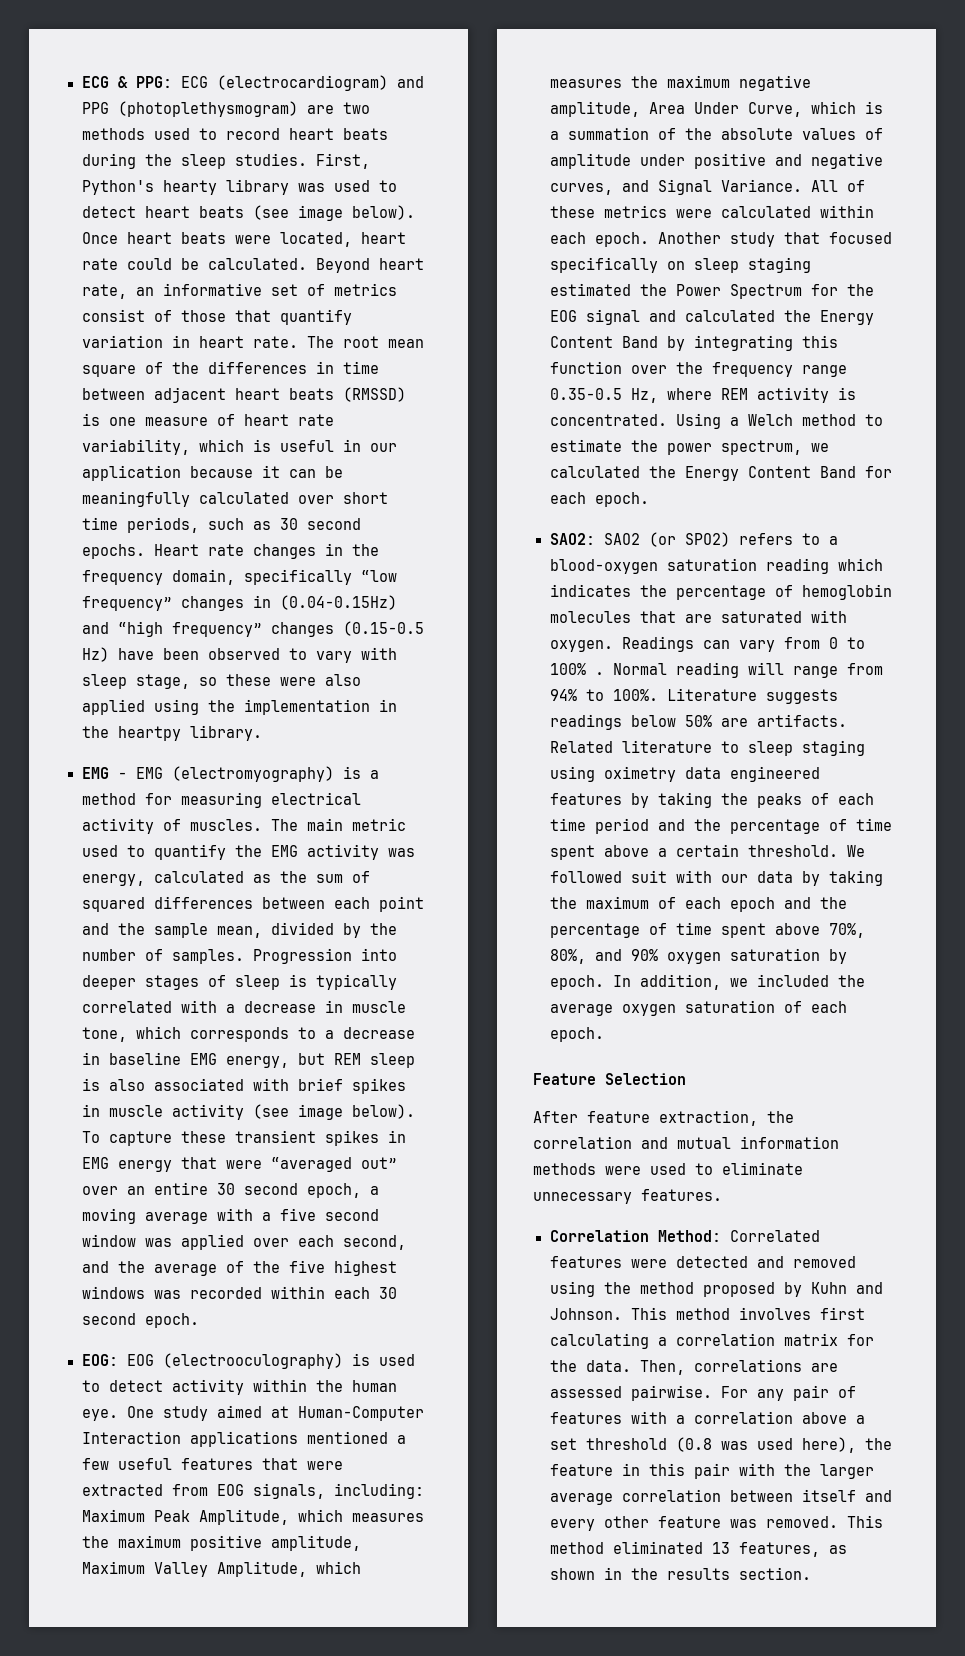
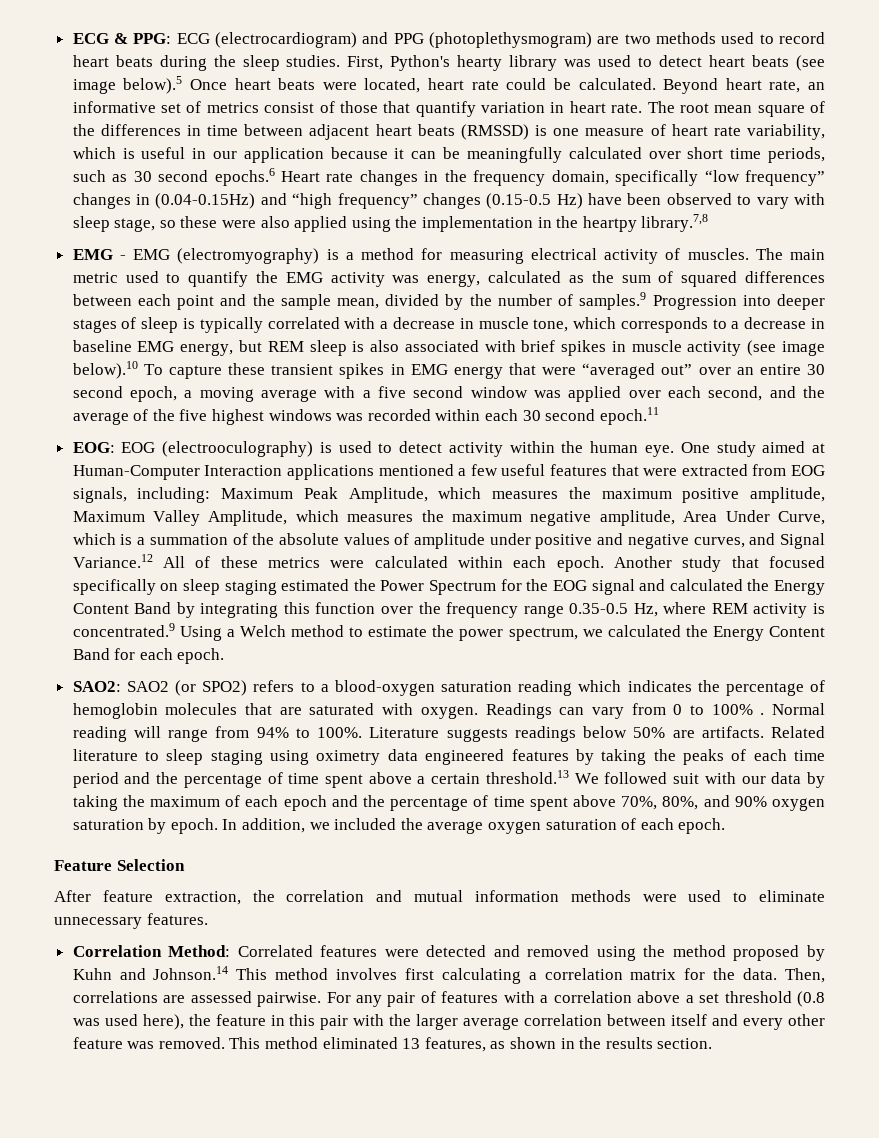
- First, Python's hearty library was used to detect heart beats (see image below). Once heart beats were located, heart rate could be calculated.
+ First, Python's hearty library was used to detect heart beats (see image below).5 Once heart beats were located, heart rate could be calculated.
- The root mean square of the differences in time between adjacent heart beats (RMSSD) is one measure of heart rate variability, which is useful in our application because it can be meaningfully calculated over short time periods, such as 30 second epochs. Heart rate changes in the frequency domain, specifically “low frequency” changes in (0.04-0.15Hz) and “high frequency” changes (0.15-0.5 Hz) have been observed to vary with sleep stage, so these were also applied using the implementation in the heartpy library.
+ The root mean square of the differences in time between adjacent heart beats (RMSSD) is one measure of heart rate variability, which is useful in our application because it can be meaningfully calculated over short time periods, such as 30 second epochs.6 Heart rate changes in the frequency domain, specifically “low frequency” changes in (0.04-0.15Hz) and “high frequency” changes (0.15-0.5 Hz) have been observed to vary with sleep stage, so these were also applied using the implementation in the heartpy library.7,8
- The main metric used to quantify the EMG activity was energy, calculated as the sum of squared differences between each point and the sample mean, divided by the number of samples. Progression into deeper stages of sleep is typically correlated with a decrease in muscle tone, which corresponds to a decrease in baseline EMG energy, but REM sleep is also associated with brief spikes in muscle activity (see image below). To capture these transient spikes in EMG energy that were “averaged out” over an entire 30 second epoch, a moving average with a five second window was applied over each second, and the average of the five highest windows was recorded within each 30 second epoch.
+ The main metric used to quantify the EMG activity was energy, calculated as the sum of squared differences between each point and the sample mean, divided by the number of samples.9 Progression into deeper stages of sleep is typically correlated with a decrease in muscle tone, which corresponds to a decrease in baseline EMG energy, but REM sleep is also associated with brief spikes in muscle activity (see image below).10 To capture these transient spikes in EMG energy that were “averaged out” over an entire 30 second epoch, a moving average with a five second window was applied over each second, and the average of the five highest windows was recorded within each 30 second epoch.11
- Maximum Peak Amplitude, which measures the maximum positive amplitude, Maximum Valley Amplitude, which measures the maximum negative amplitude, Area Under Curve, which is a summation of the absolute values of amplitude under positive and negative curves, and Signal Variance. All of these metrics were calculated within each epoch.
+ Maximum Peak Amplitude, which measures the maximum positive amplitude, Maximum Valley Amplitude, which measures the maximum negative amplitude, Area Under Curve, which is a summation of the absolute values of amplitude under positive and negative curves, and Signal Variance.12 All of these metrics were calculated within each epoch.
- Another study that focused specifically on sleep staging estimated the Power Spectrum for the EOG signal and calculated the Energy Content Band by integrating this function over the frequency range 0.35-0.5 Hz, where REM activity is concentrated. Using a Welch method to estimate the power spectrum, we calculated the Energy Content Band for each epoch.
+ Another study that focused specifically on sleep staging estimated the Power Spectrum for the EOG signal and calculated the Energy Content Band by integrating this function over the frequency range 0.35-0.5 Hz, where REM activity is concentrated.9 Using a Welch method to estimate the power spectrum, we calculated the Energy Content Band for each epoch.
- Related literature to sleep staging using oximetry data engineered features by taking the peaks of each time period and the percentage of time spent above a certain threshold. We followed suit with our data by taking the maximum of each epoch and the percentage of time spent above 70%, 80%, and 90% oxygen saturation by epoch.
+ Related literature to sleep staging using oximetry data engineered features by taking the peaks of each time period and the percentage of time spent above a certain threshold.13 We followed suit with our data by taking the maximum of each epoch and the percentage of time spent above 70%, 80%, and 90% oxygen saturation by epoch.
- Correlation Method: Correlated features were detected and removed using the method proposed by Kuhn and Johnson. This method involves first calculating a correlation matrix for the data.
+ Correlation Method: Correlated features were detected and removed using the method proposed by Kuhn and Johnson.14 This method involves first calculating a correlation matrix for the data.

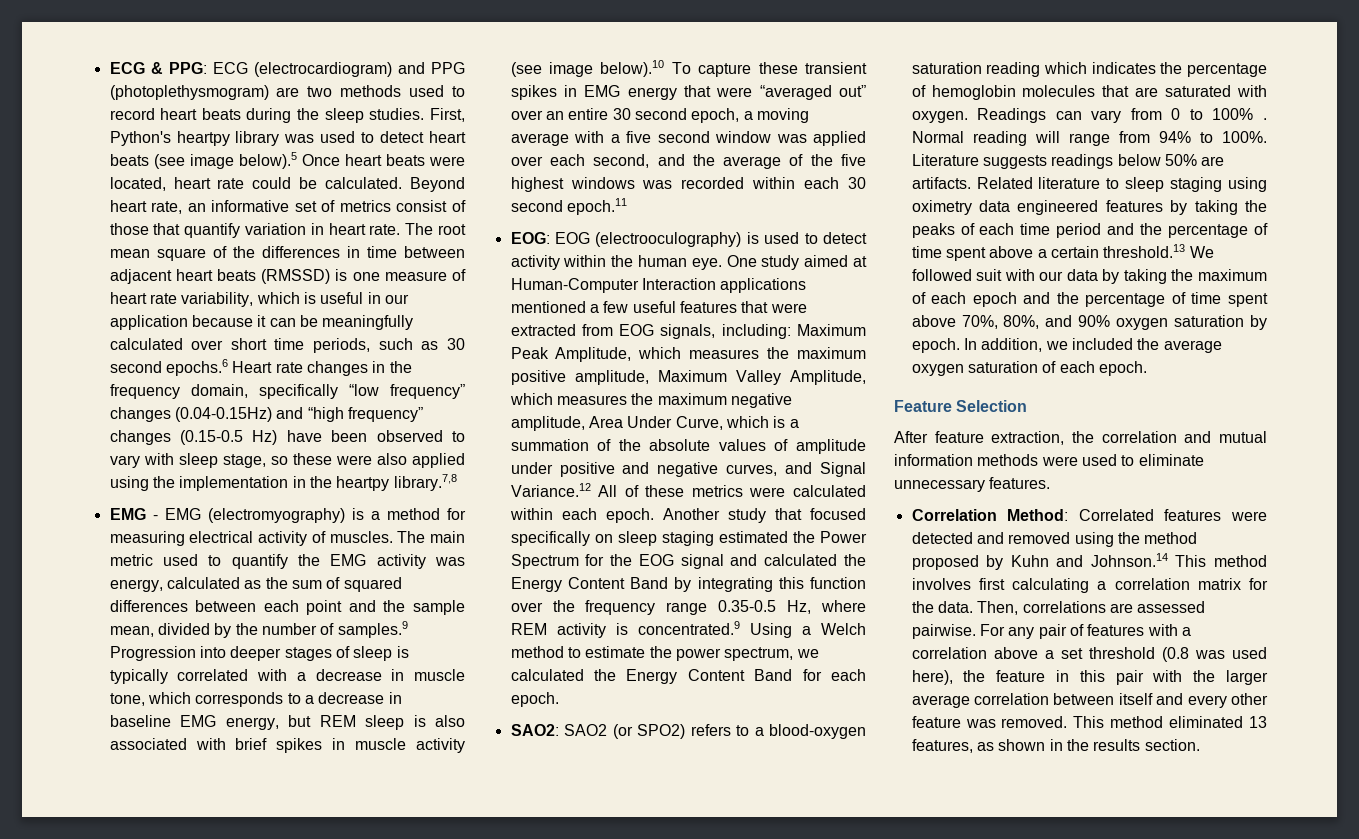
- First, Python's hearty library was used to detect heart beats (see image below).5 Once heart beats were located, heart rate could be calculated.
+ First, Python's heartpy library was used to detect heart beats (see image below).5 Once heart beats were located, heart rate could be calculated.
- The root mean square of the differences in time between adjacent heart beats (RMSSD) is one measure of heart rate variability, which is useful in our application because it can be meaningfully calculated over short time periods, such as 30 second epochs.6 Heart rate changes in the frequency domain, specifically “low frequency” changes in (0.04-0.15Hz) and “high frequency” changes (0.15-0.5 Hz) have been observed to vary with sleep stage, so these were also applied using the implementation in the heartpy library.7,8
+ The root mean square of the differences in time between adjacent heart beats (RMSSD) is one measure of heart rate variability, which is useful in our application because it can be meaningfully calculated over short time periods, such as 30 second epochs.6 Heart rate changes in the frequency domain, specifically “low frequency” changes (0.04-0.15Hz) and “high frequency” changes (0.15-0.5 Hz) have been observed to vary with sleep stage, so these were also applied using the implementation in the heartpy library.7,8

